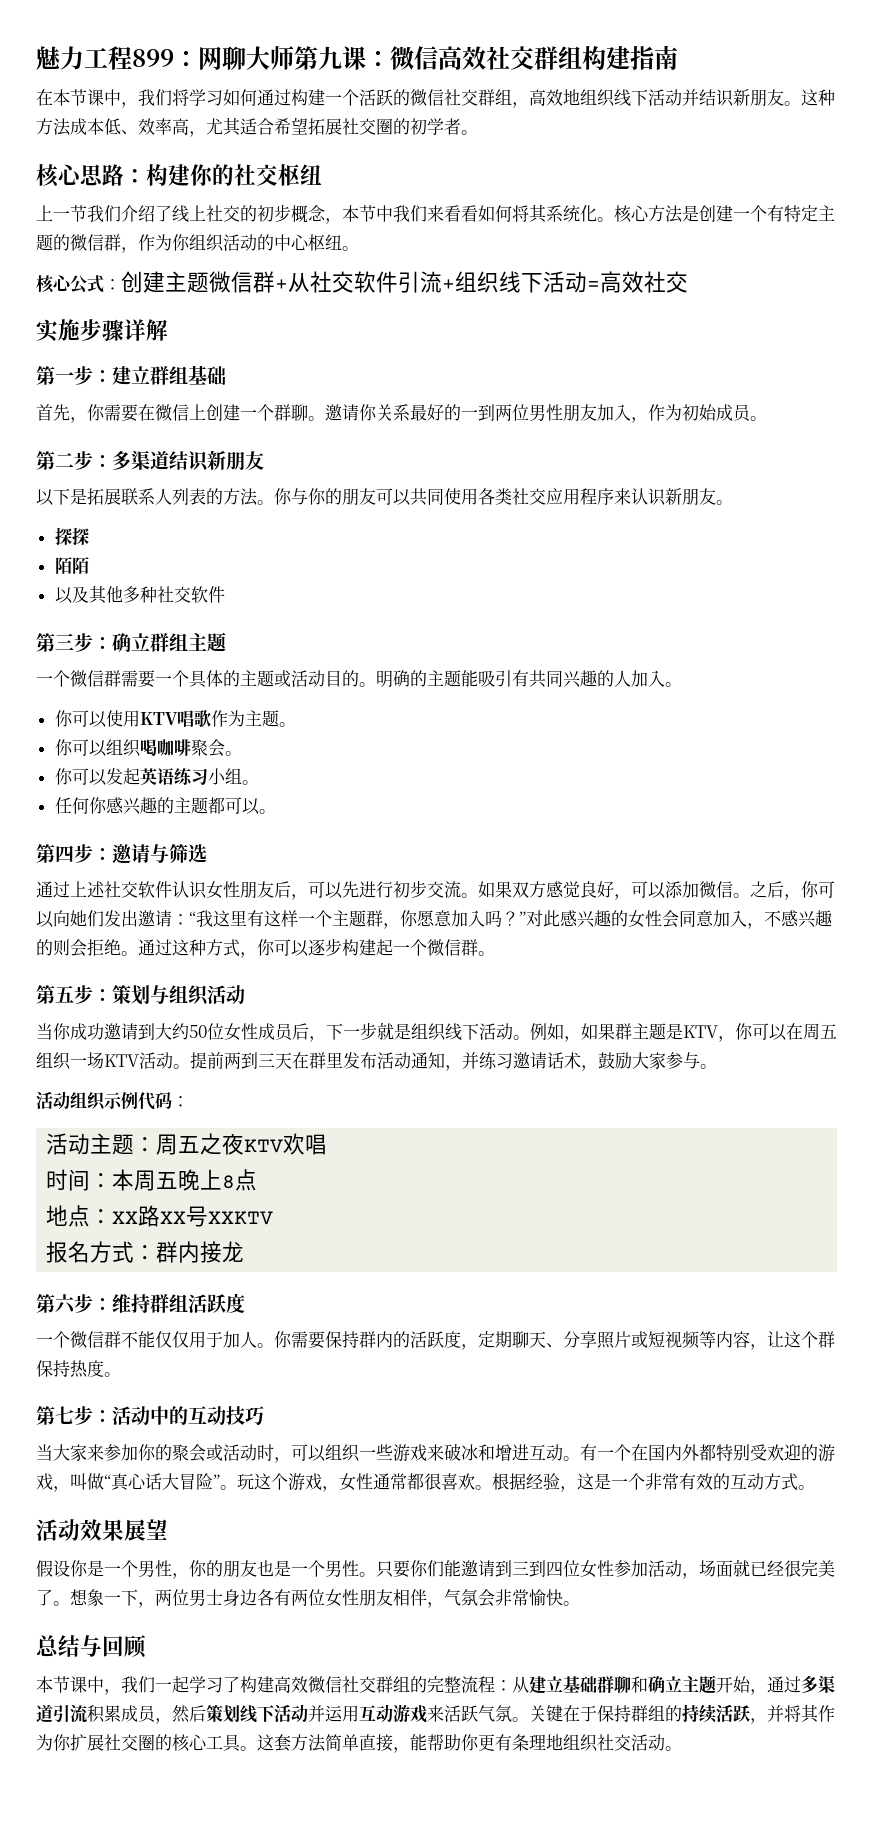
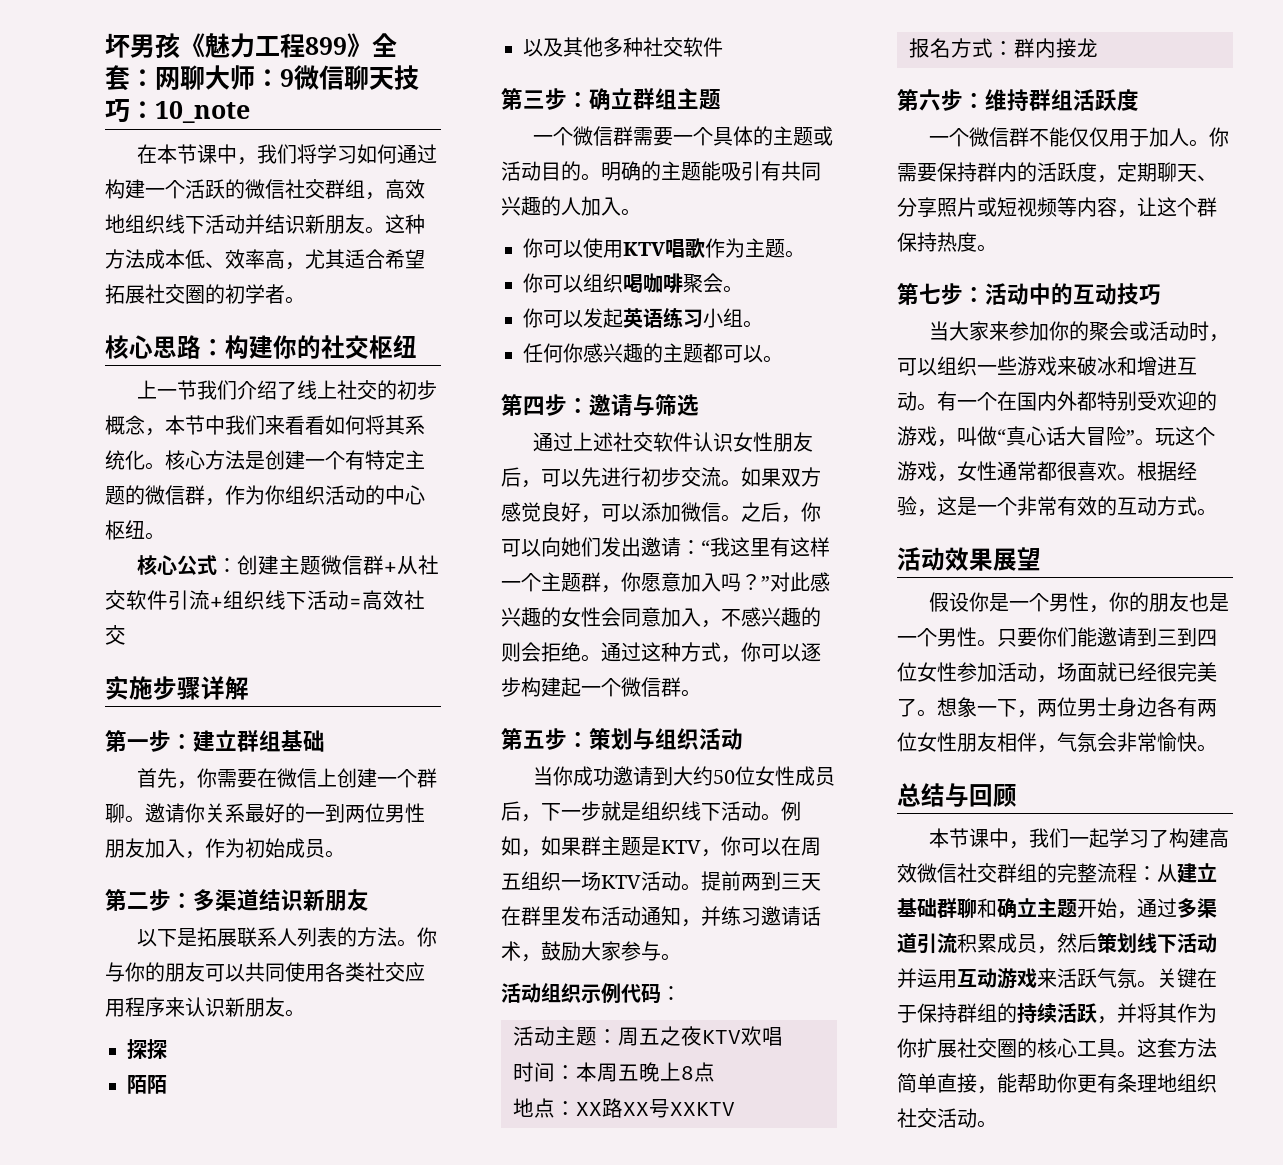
- 魅力工程899：网聊大师第九课：微信高效社交群组构建指南
+ 坏男孩《魅力工程899》全套：网聊大师：9微信聊天技巧：10_note

